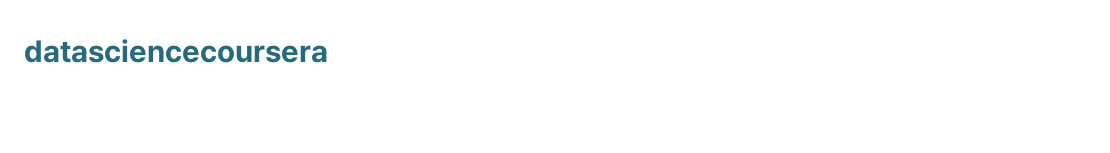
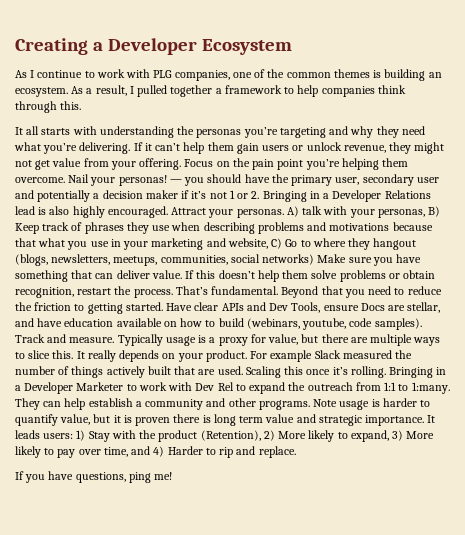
- datasciencecoursera
+ Creating a Developer Ecosystem
+ As I continue to work with PLG companies, one of the common themes is building an ecosystem. As a result, I pulled together a framework to help companies think through this.
+ It all starts with understanding the personas you’re targeting and why they need what you’re delivering. If it can’t help them gain users or unlock revenue, they might not get value from your offering. Focus on the pain point you’re helping them overcome. Nail your personas! — you should have the primary user, secondary user and potentially a decision maker if it’s not 1 or 2. Bringing in a Developer Relations lead is also highly encouraged. Attract your personas. A) talk with your personas, B) Keep track of phrases they use when describing problems and motivations because that what you use in your marketing and website, C) Go to where they hangout (blogs, newsletters, meetups, communities, social networks) Make sure you have something that can deliver value. If this doesn’t help them solve problems or obtain recognition, restart the process. That’s fundamental. Beyond that you need to reduce the friction to getting started. Have clear APIs and Dev Tools, ensure Docs are stellar, and have education available on how to build (webinars, youtube, code samples). Track and measure. Typically usage is a proxy for value, but there are multiple ways to slice this. It really depends on your product. For example Slack measured the number of things actively built that are used. Scaling this once it’s rolling. Bringing in a Developer Marketer to work with Dev Rel to expand the outreach from 1:1 to 1:many. They can help establish a community and other programs. Note usage is harder to quantify value, but it is proven there is long term value and strategic importance. It leads users: 1) Stay with the product (Retention), 2) More likely to expand, 3) More likely to pay over time, and 4) Harder to rip and replace.
+ If you have questions, ping me!

